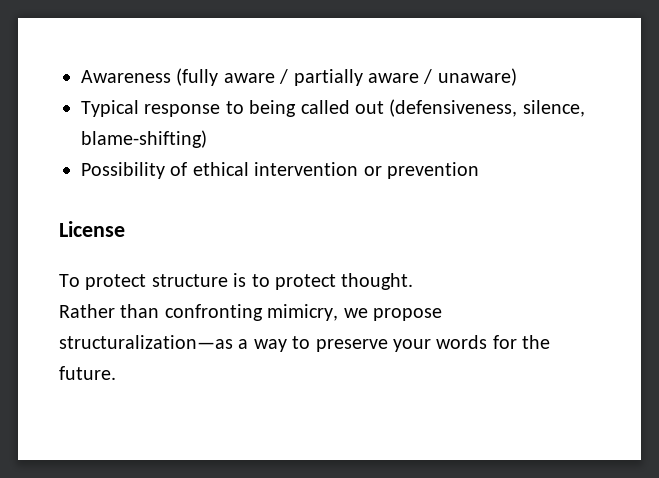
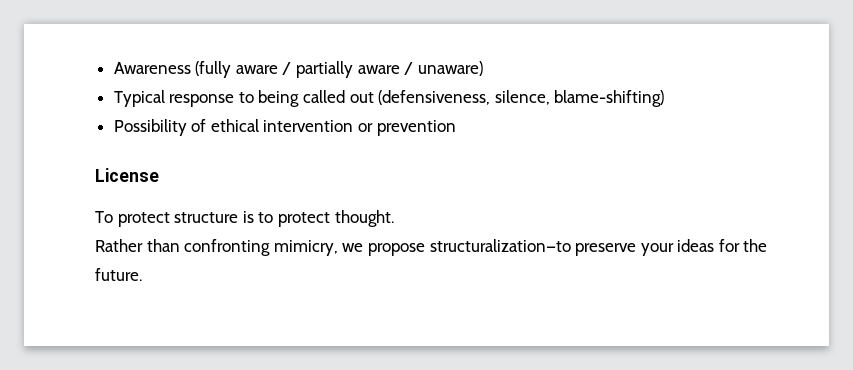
- Rather than confronting mimicry, we propose structuralization—as a way to preserve your words for the future.
+ Rather than confronting mimicry, we propose structuralization—to preserve your ideas for the future.

